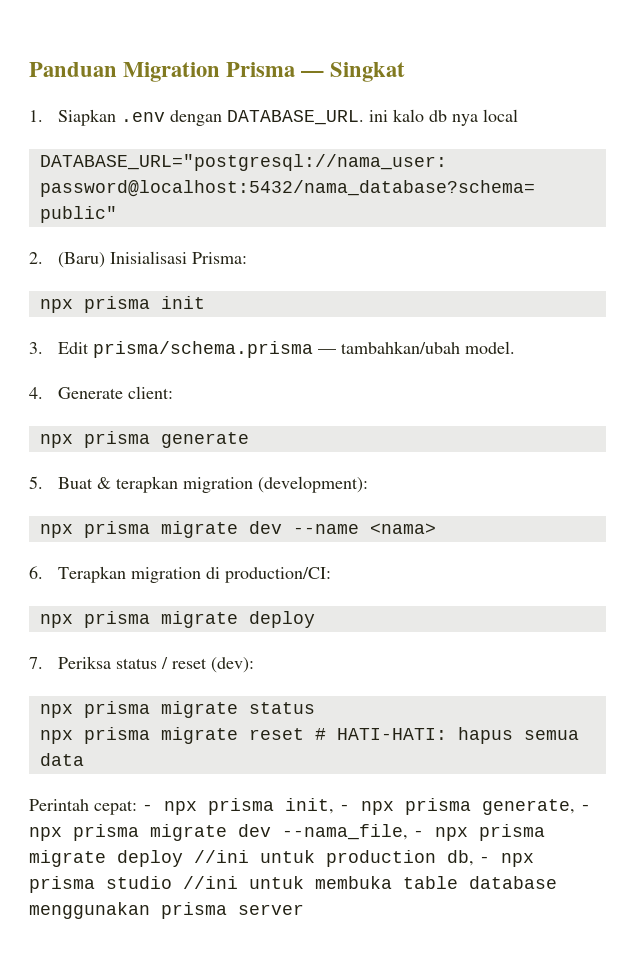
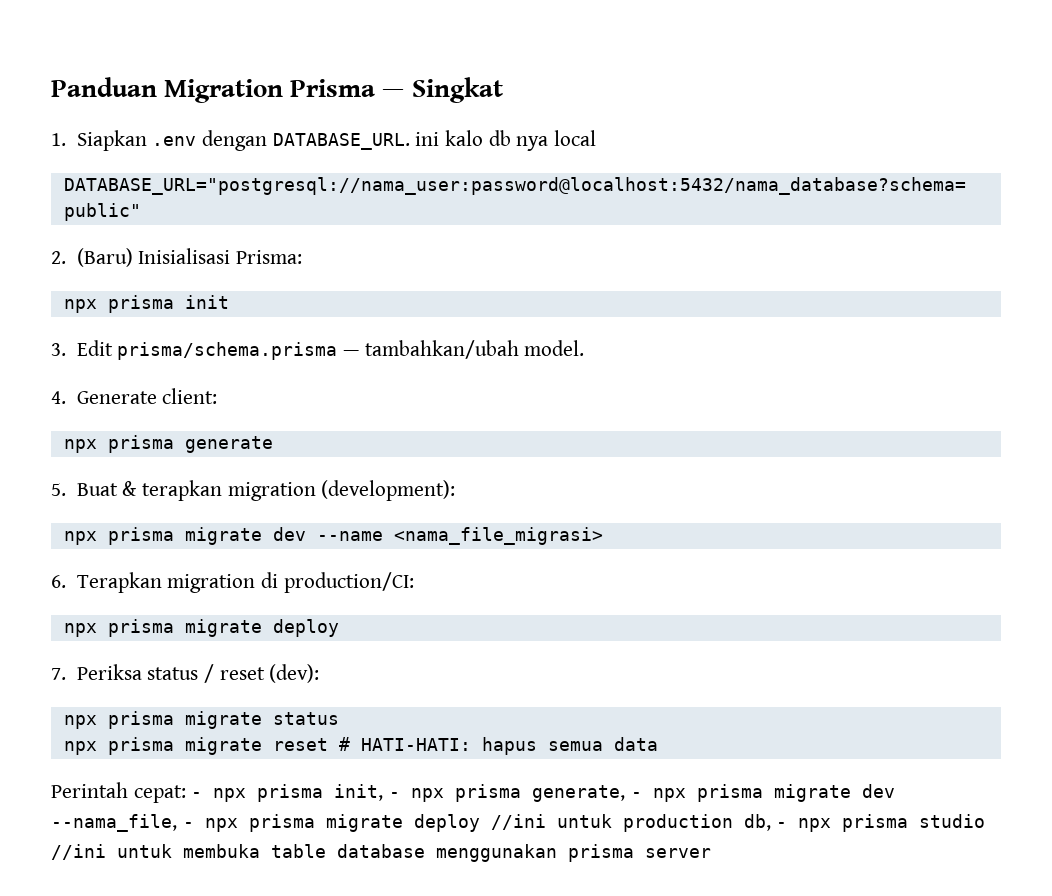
- npx prisma migrate dev --name <nama>
+ npx prisma migrate dev --name <nama_file_migrasi>

